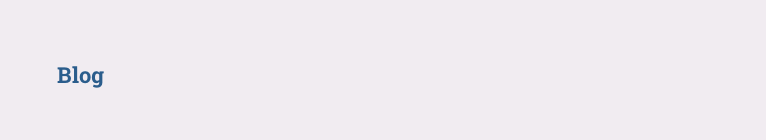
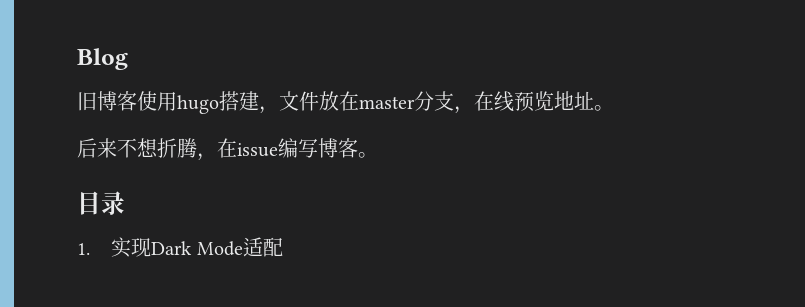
+ 旧博客使用hugo搭建，文件放在master分支，在线预览地址。
+ 后来不想折腾，在issue编写博客。
+ 目录
+ 1.实现Dark Mode适配

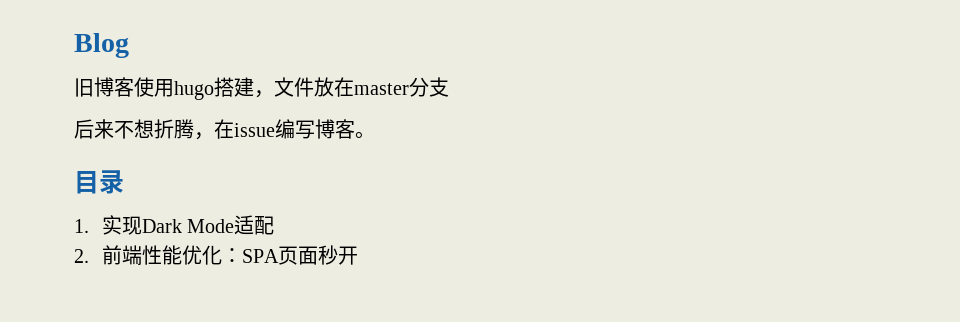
- 旧博客使用hugo搭建，文件放在master分支，在线预览地址。
+ 旧博客使用hugo搭建，文件放在master分支
+ 2.前端性能优化：SPA页面秒开

